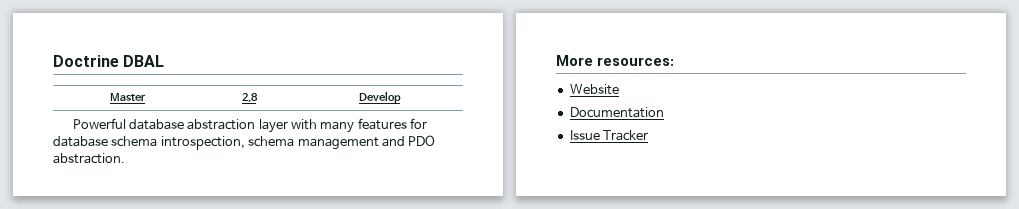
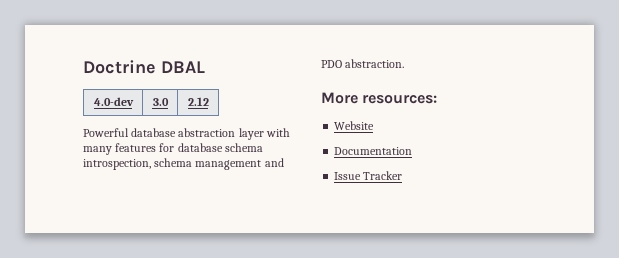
- Master | 2.8 | Develop
+ 4.0-dev | 3.0 | 2.12

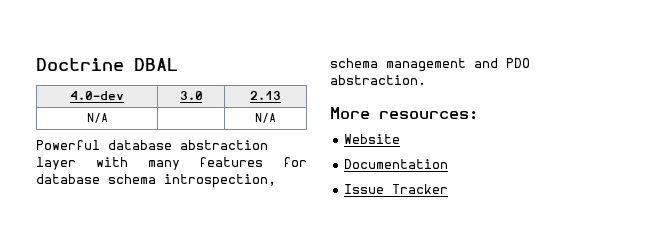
- 4.0-dev | 3.0 | 2.12
+ 4.0-dev | 3.0 | 2.13
+ N/A | | N/A

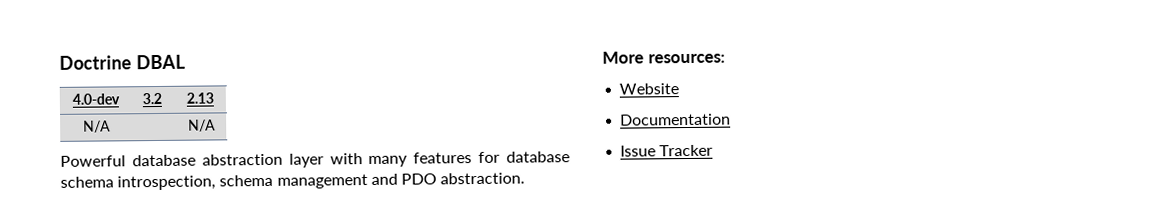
- 4.0-dev | 3.0 | 2.13
+ 4.0-dev | 3.2 | 2.13

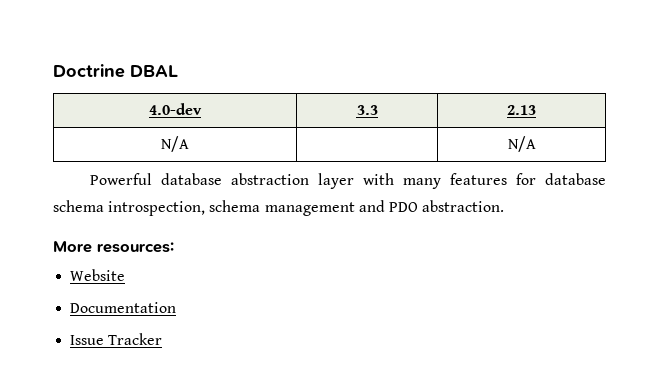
- 4.0-dev | 3.2 | 2.13
+ 4.0-dev | 3.3 | 2.13

